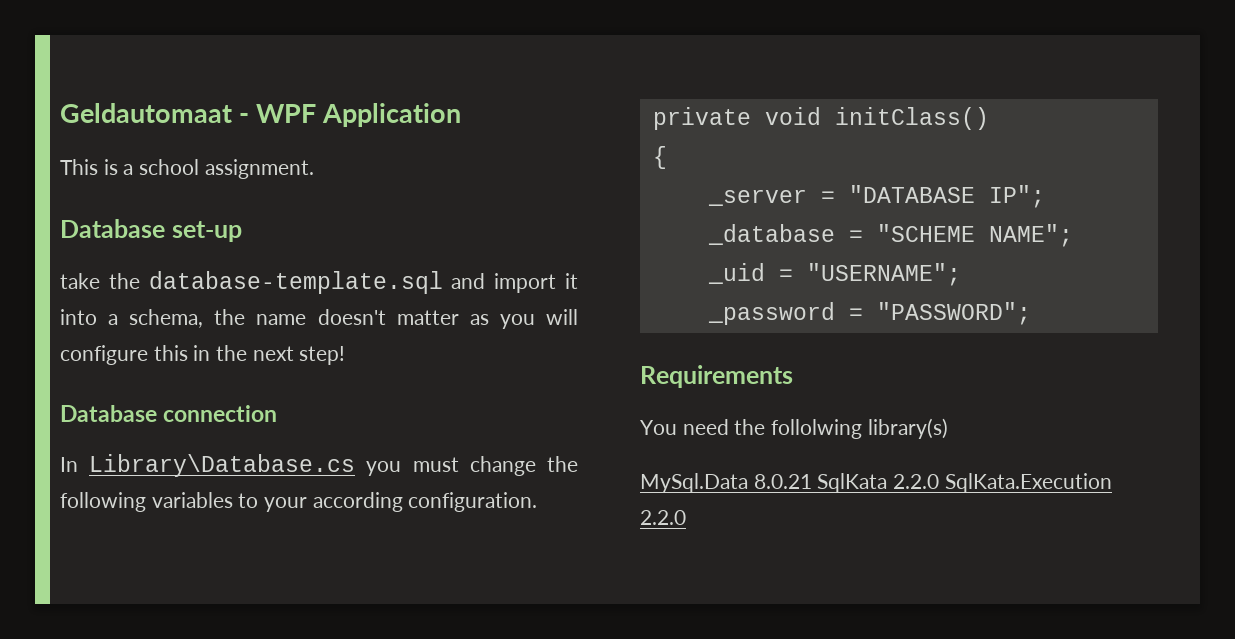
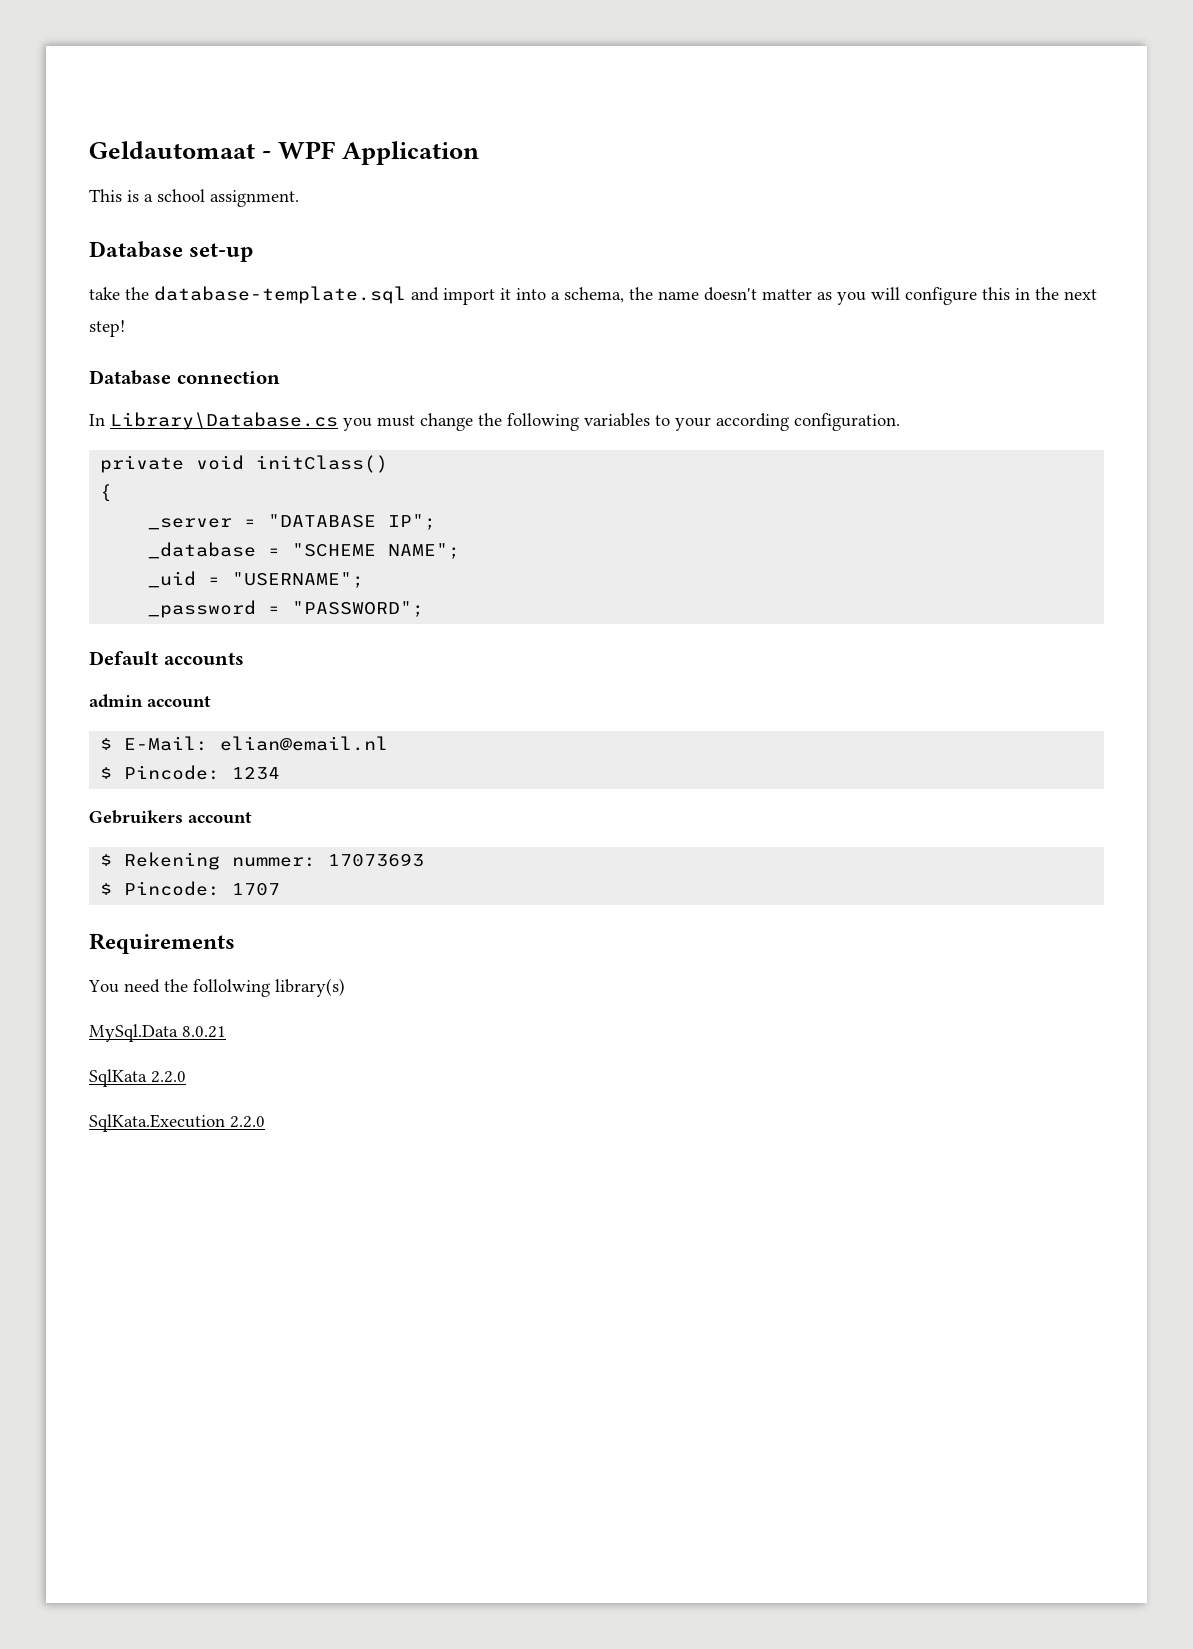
+ Default accounts
+ admin account
+ $ E-Mail: elian@email.nl
+ $ Pincode: 1234
+ Gebruikers account
+ $ Rekening nummer: 17073693
+ $ Pincode: 1707
- MySql.Data 8.0.21 SqlKata 2.2.0 SqlKata.Execution 2.2.0
+ MySql.Data 8.0.21
+ SqlKata 2.2.0
+ SqlKata.Execution 2.2.0

